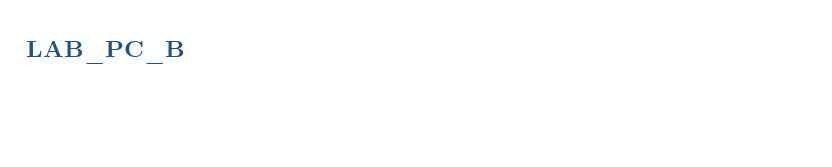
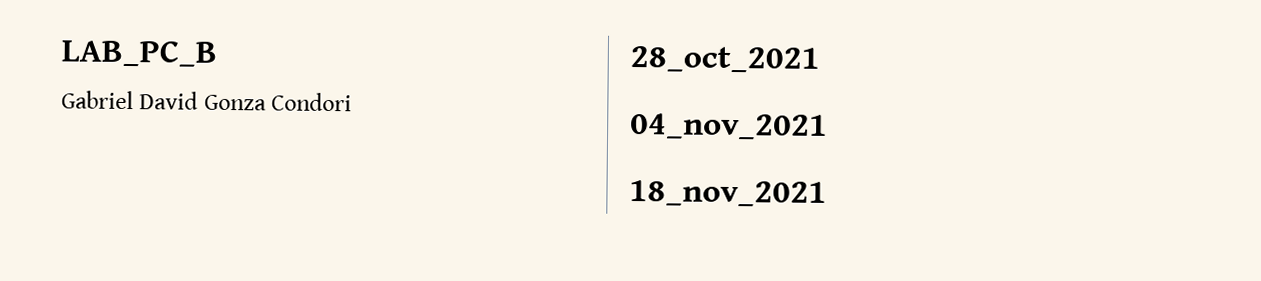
+ Gabriel David Gonza Condori
+ 28_oct_2021
+ 04_nov_2021
+ 18_nov_2021

